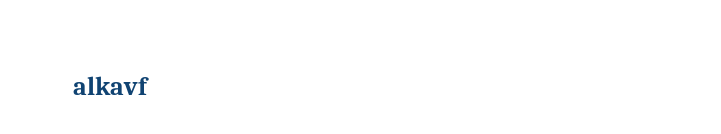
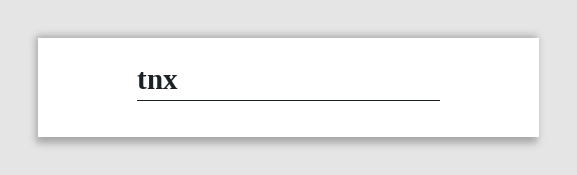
- alkavf
+ tnx

